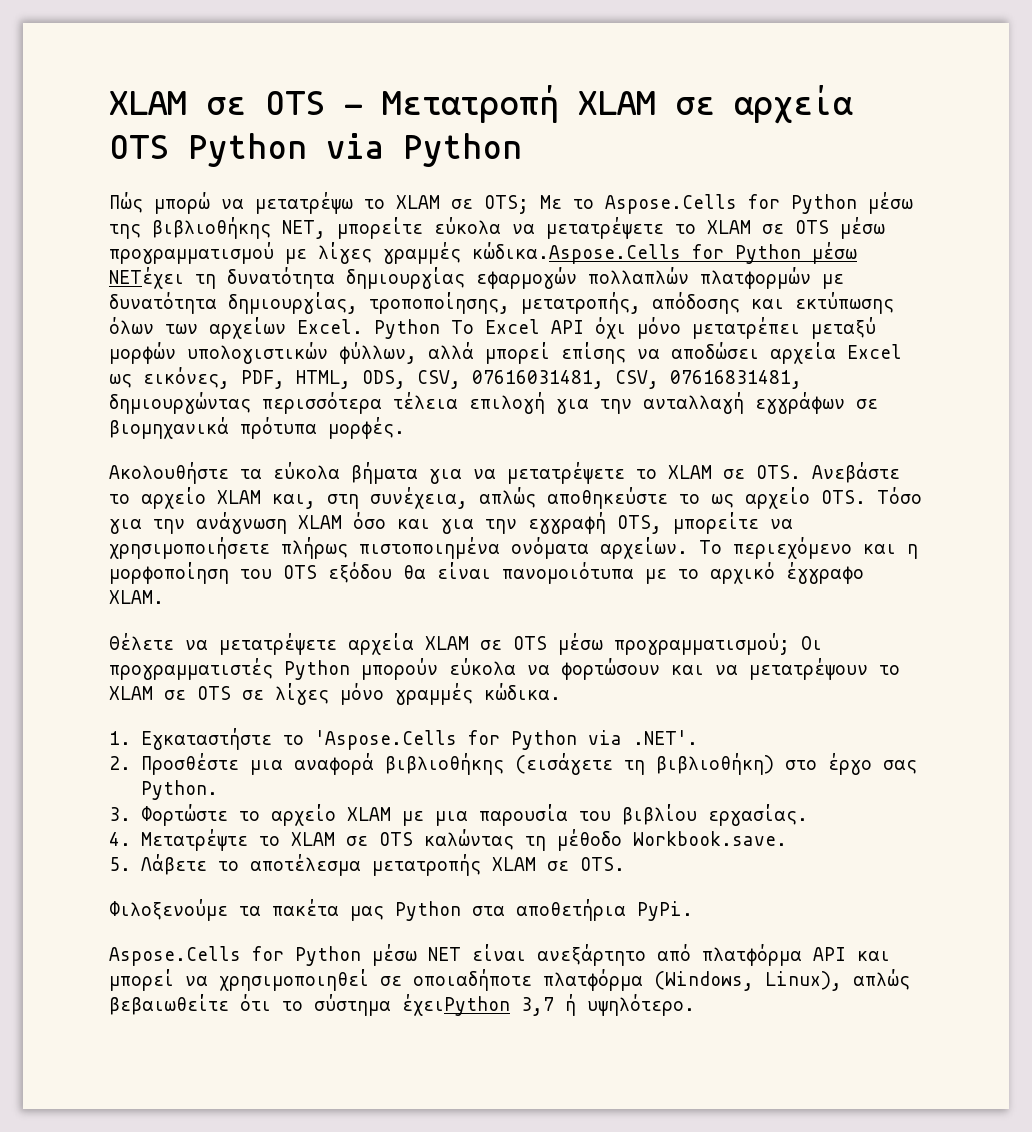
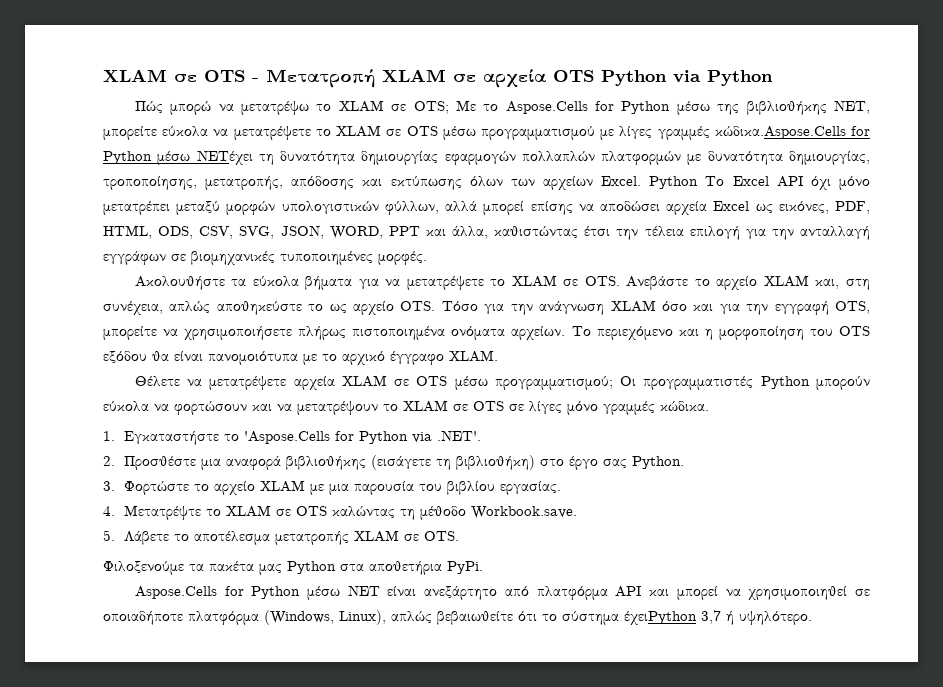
- Python Το Excel API όχι μόνο μετατρέπει μεταξύ μορφών υπολογιστικών φύλλων, αλλά μπορεί επίσης να αποδώσει αρχεία Excel ως εικόνες, PDF, HTML, ODS, CSV, 07616031481, CSV, 07616831481, δημιουργώντας περισσότερα τέλεια επιλογή για την ανταλλαγή εγγράφων σε βιομηχανικά πρότυπα μορφές.
+ Python Το Excel API όχι μόνο μετατρέπει μεταξύ μορφών υπολογιστικών φύλλων, αλλά μπορεί επίσης να αποδώσει αρχεία Excel ως εικόνες, PDF, HTML, ODS, CSV, SVG, JSON, WORD, PPT και άλλα, καθιστώντας έτσι την τέλεια επιλογή για την ανταλλαγή εγγράφων σε βιομηχανικές τυποποιημένες μορφές.

